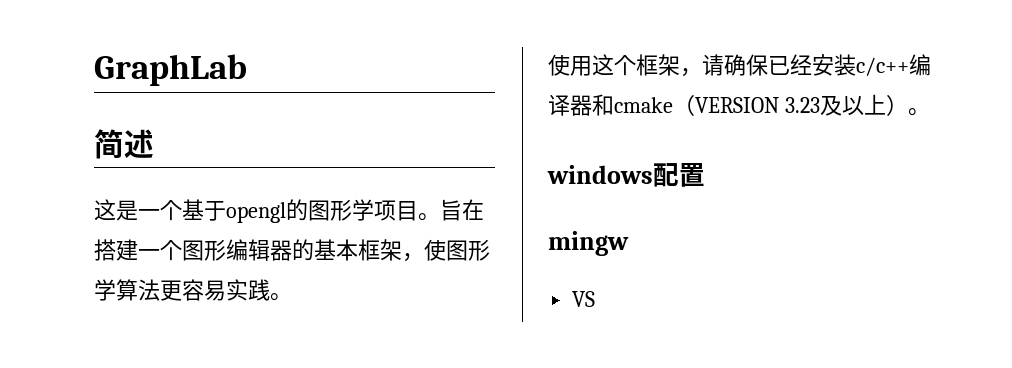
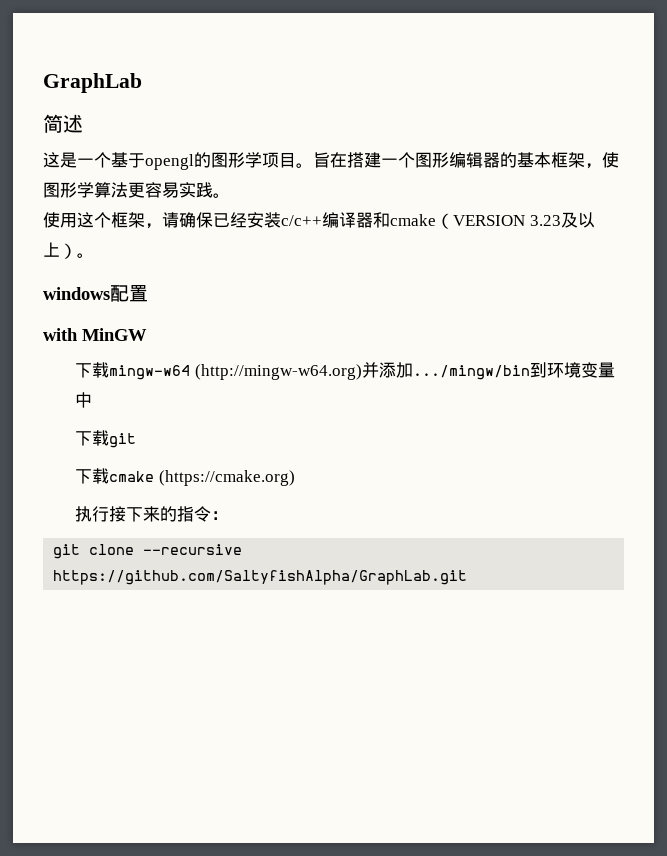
- mingw
- VS
+ with MinGW
+ 下载mingw-w64 (http://mingw-w64.org)并添加.../mingw/bin到环境变量中
+ 下载git
+ 下载cmake (https://cmake.org)
+ 执行接下来的指令：
+ git clone --recursive https://github.com/SaltyfishAlpha/GraphLab.git

